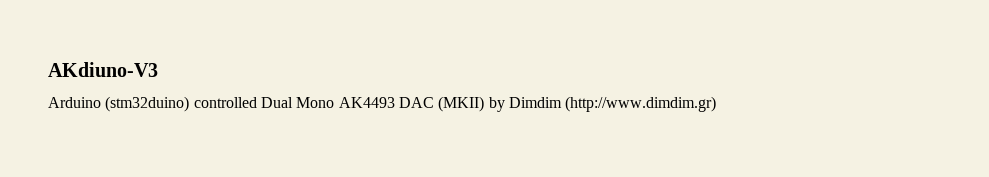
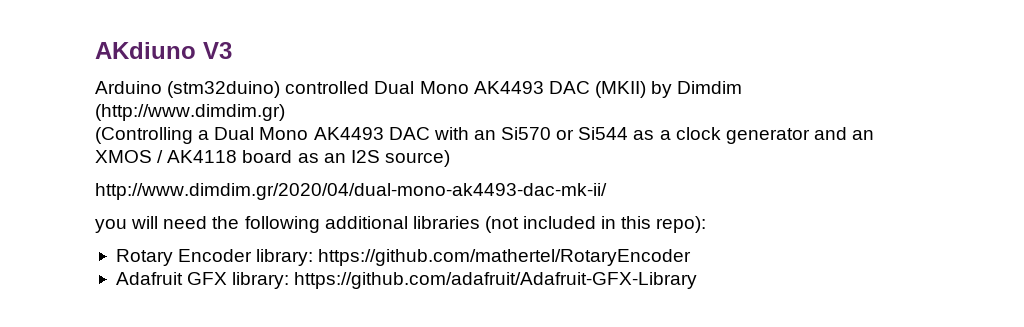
- AKdiuno-V3
+ AKdiuno V3
+ (Controlling a Dual Mono AK4493 DAC with an Si570 or Si544 as a clock generator and an XMOS / AK4118 board as an I2S source)
+ http://www.dimdim.gr/2020/04/dual-mono-ak4493-dac-mk-ii/
+ you will need the following additional libraries (not included in this repo):
+ Rotary Encoder library: https://github.com/mathertel/RotaryEncoder
+ Adafruit GFX library: https://github.com/adafruit/Adafruit-GFX-Library

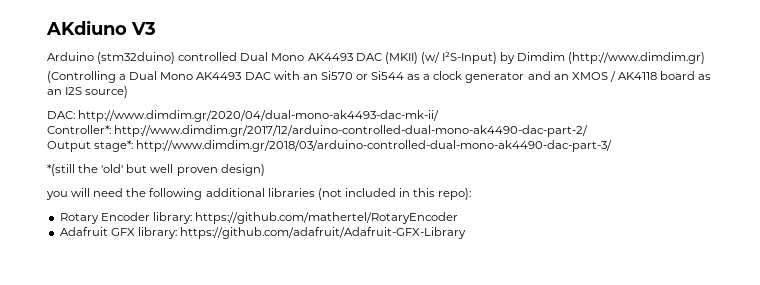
- Arduino (stm32duino) controlled Dual Mono AK4493 DAC (MKII) by Dimdim (http://www.dimdim.gr)
+ Arduino (stm32duino) controlled Dual Mono AK4493 DAC (MKII) (w/ I²S-Input) by Dimdim (http://www.dimdim.gr)
- http://www.dimdim.gr/2020/04/dual-mono-ak4493-dac-mk-ii/
+ DAC: http://www.dimdim.gr/2020/04/dual-mono-ak4493-dac-mk-ii/
+ Controller*: http://www.dimdim.gr/2017/12/arduino-controlled-dual-mono-ak4490-dac-part-2/
+ Output stage*: http://www.dimdim.gr/2018/03/arduino-controlled-dual-mono-ak4490-dac-part-3/
+ *(still the 'old' but well proven design)

